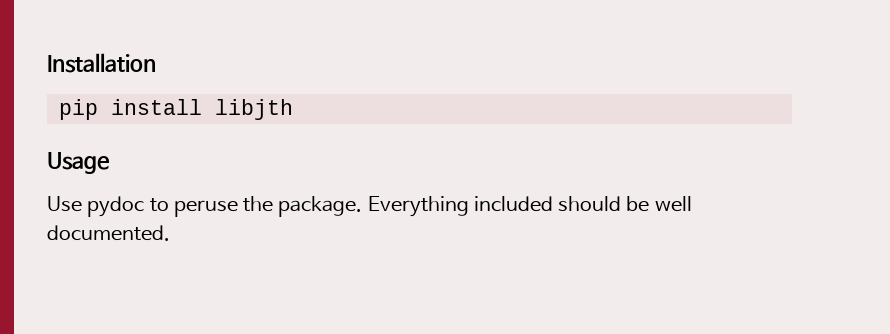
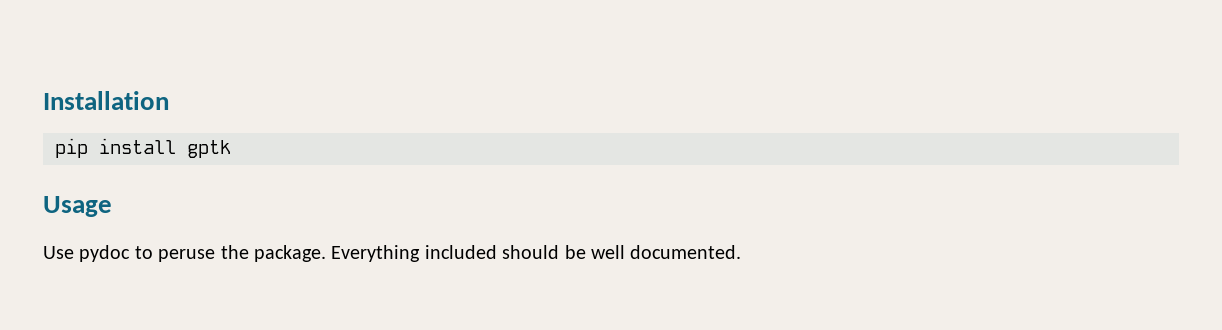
- pip install libjth
+ pip install gptk

